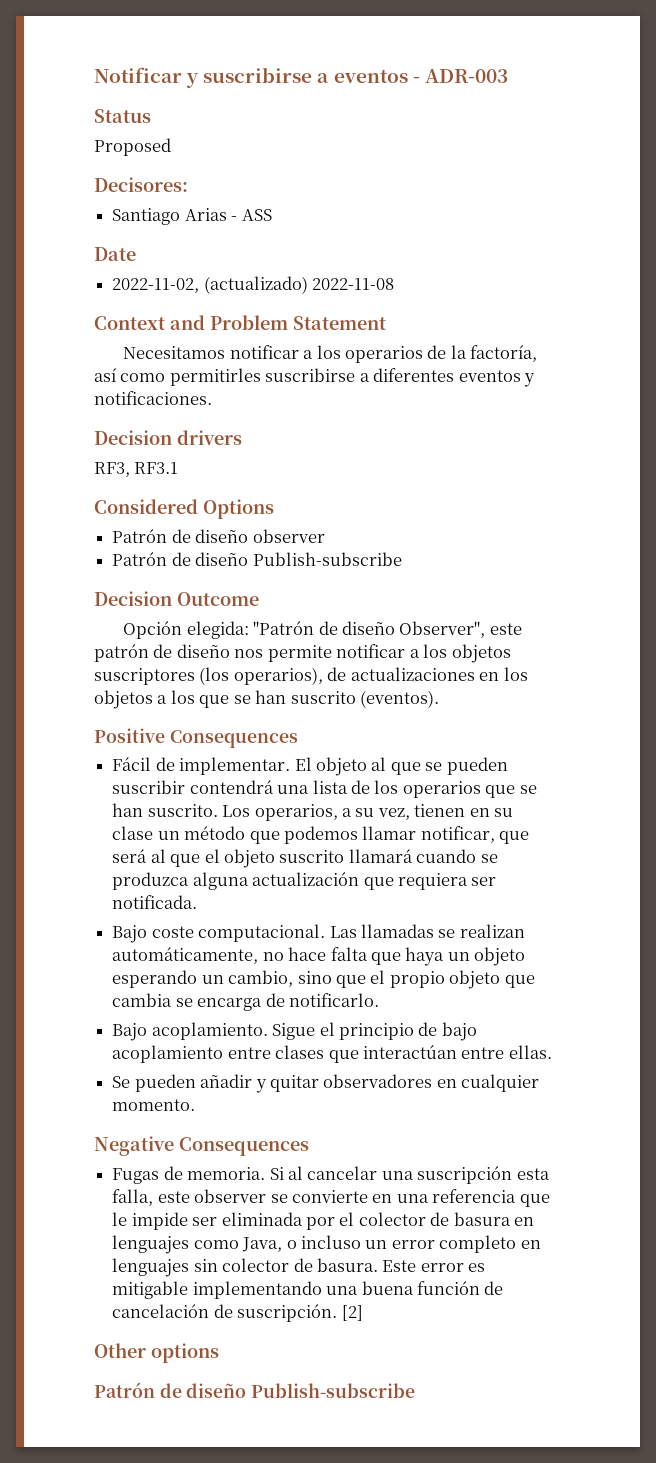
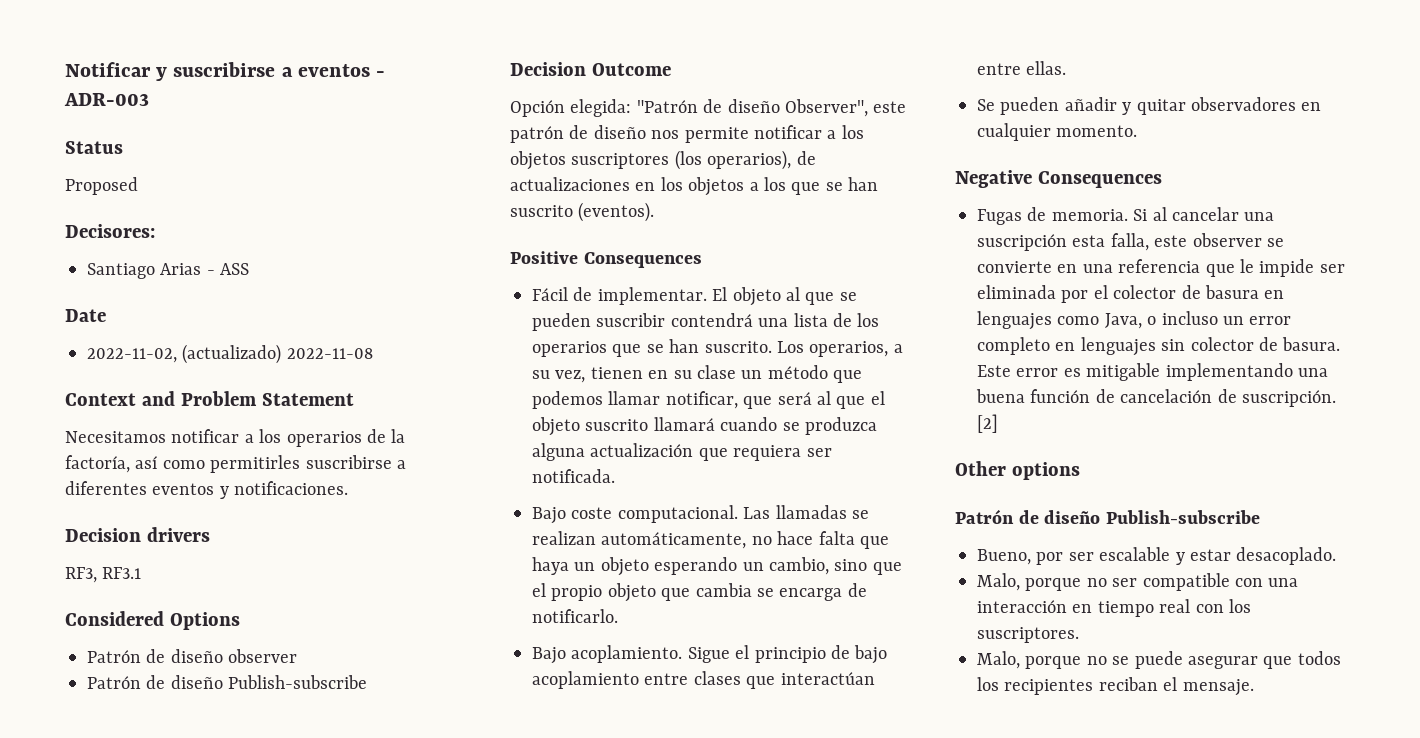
+ Bueno, por ser escalable y estar desacoplado.
+ Malo, porque no ser compatible con una interacción en tiempo real con los suscriptores.
+ Malo, porque no se puede asegurar que todos los recipientes reciban el mensaje.

